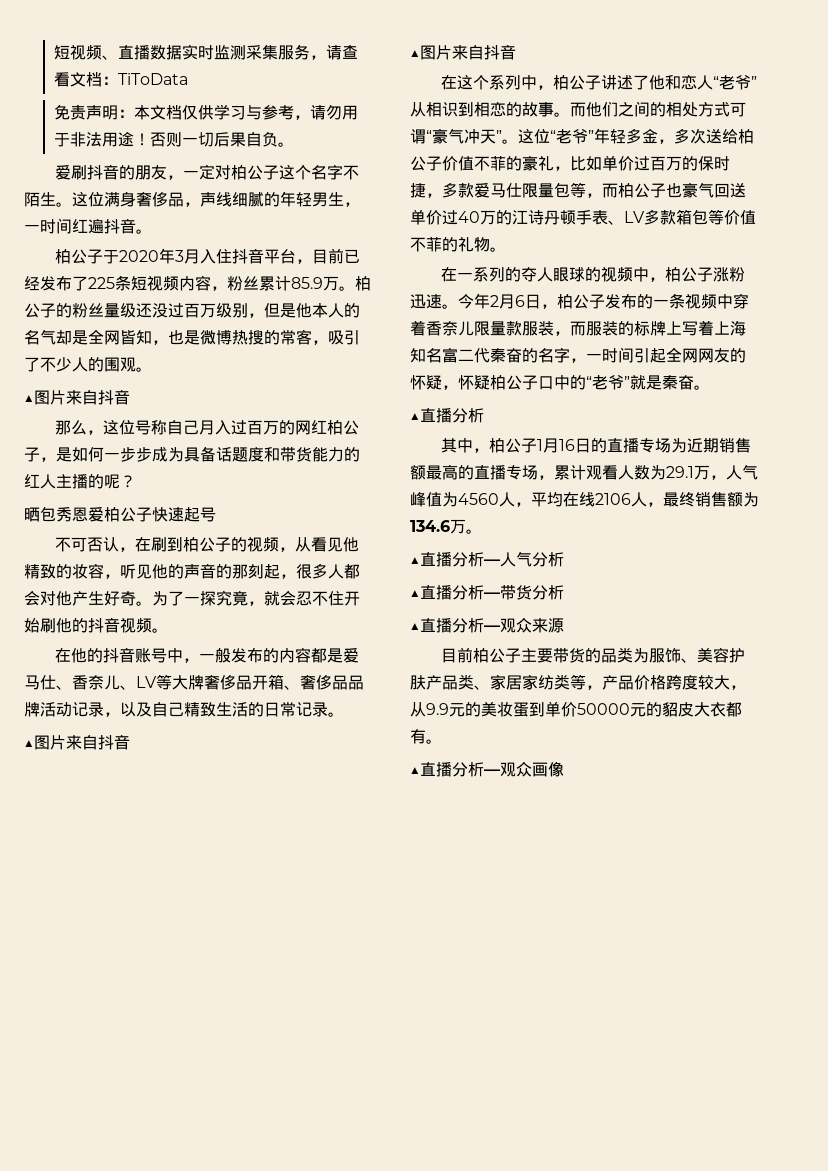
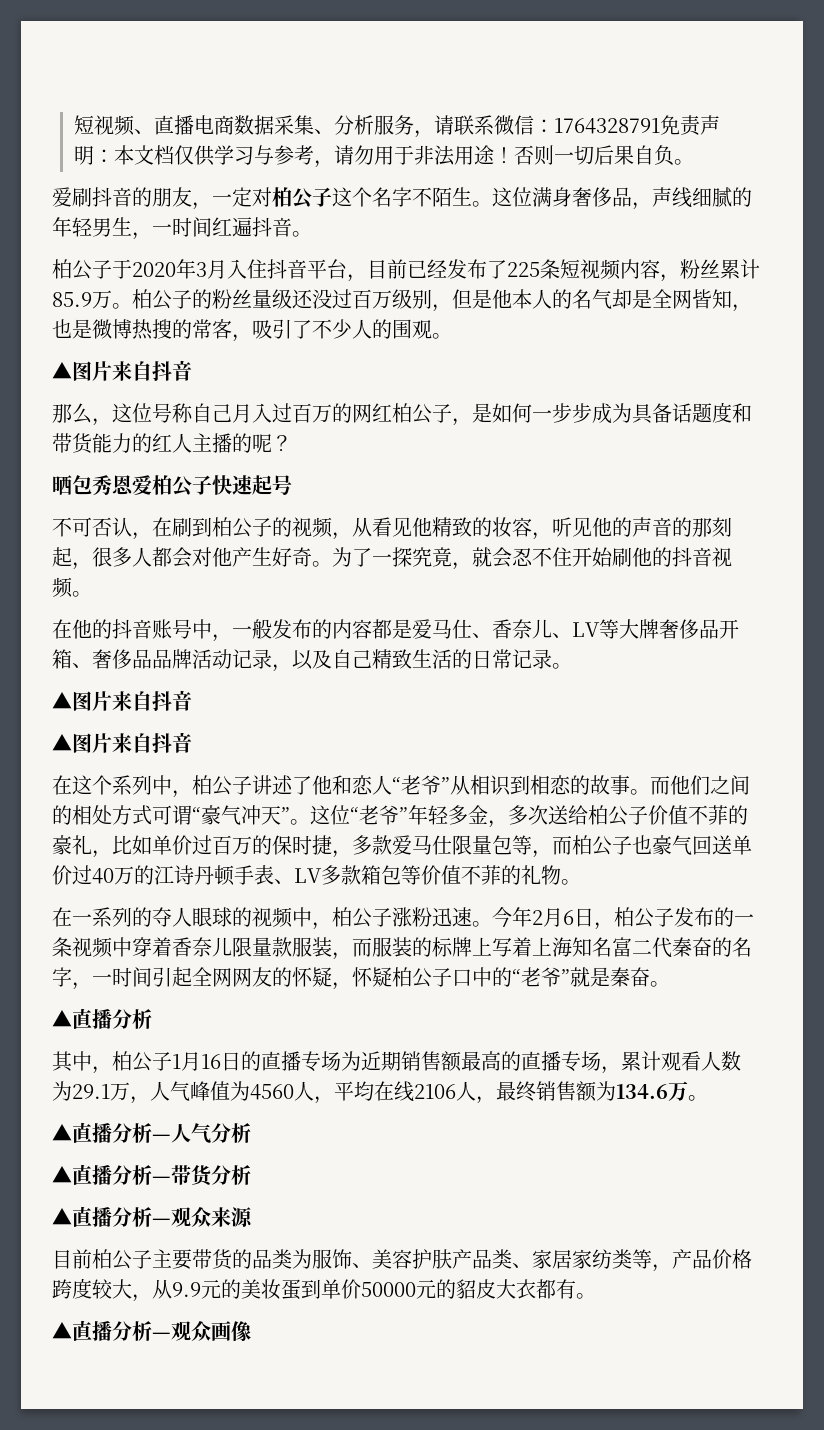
- 短视频、直播数据实时监测采集服务，请查看文档：TiToData
- 免责声明：本文档仅供学习与参考，请勿用于非法用途！
+ 短视频、直播电商数据采集、分析服务，请联系微信：1764328791免责声明：本文档仅供学习与参考，请勿用于非法用途！

